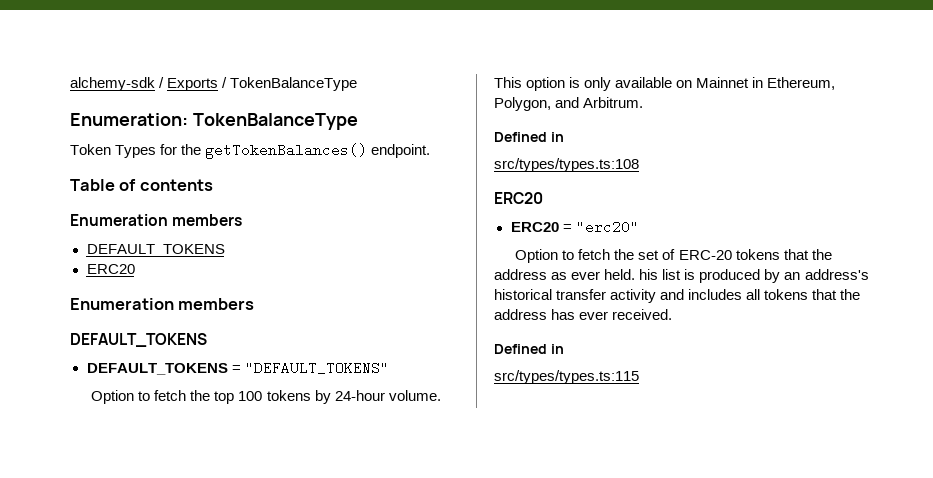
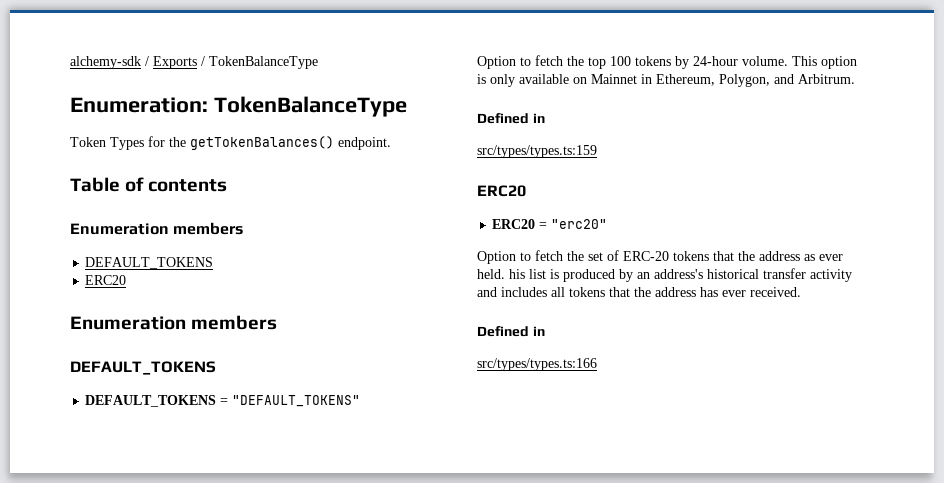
- src/types/types.ts:108
+ src/types/types.ts:159
- src/types/types.ts:115
+ src/types/types.ts:166

